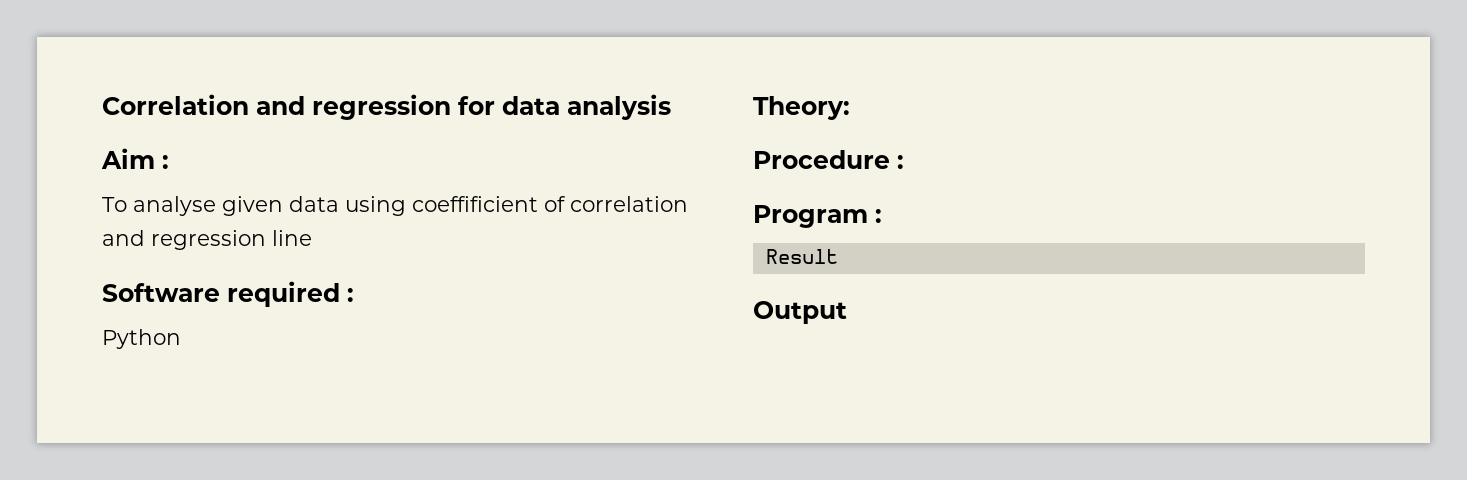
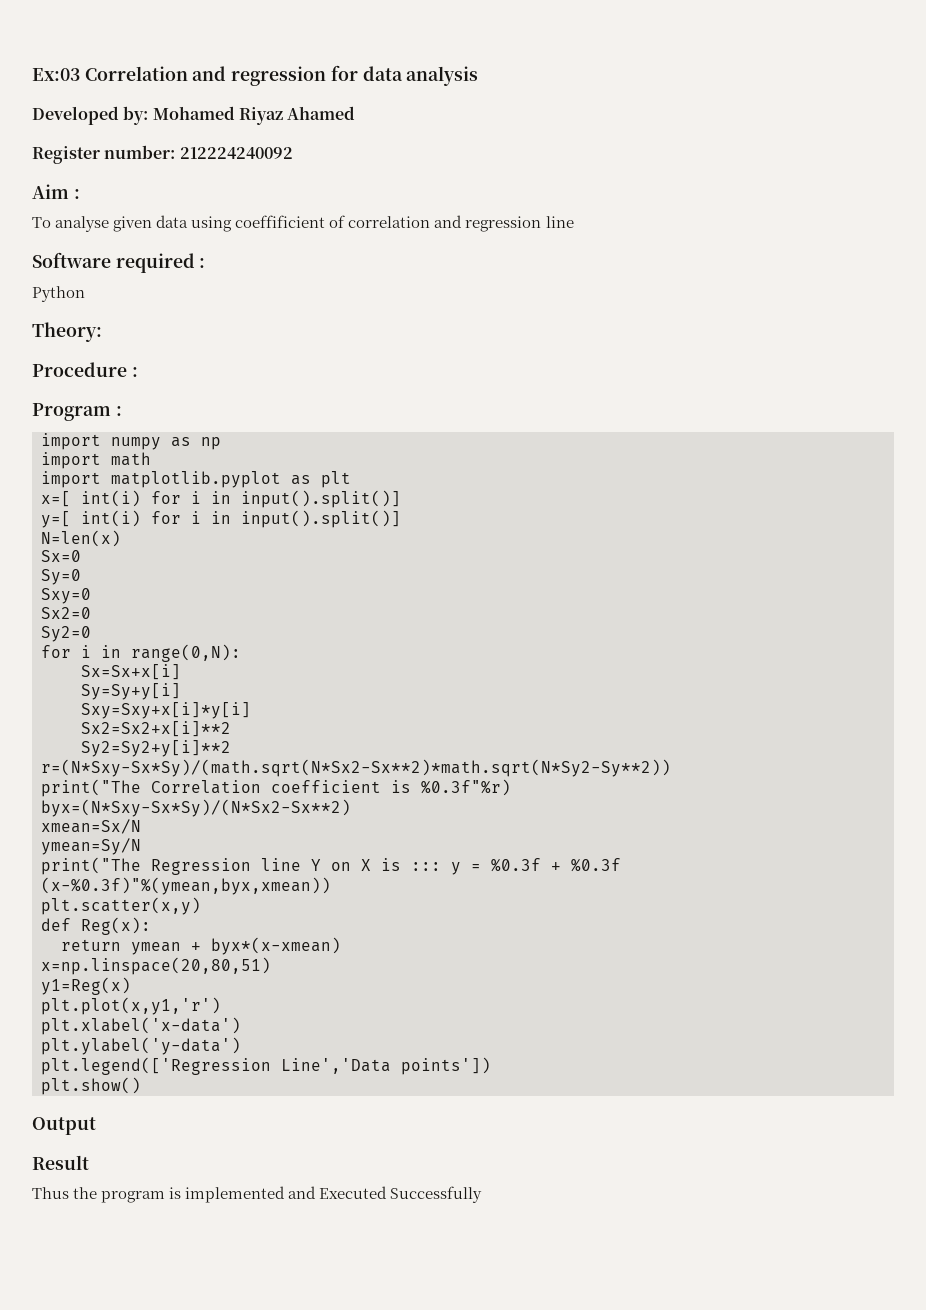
- Correlation and regression for data analysis
+ Ex:03 Correlation and regression for data analysis
+ Developed by: Mohamed Riyaz Ahamed
+ Register number: 212224240092
+ import numpy as np
+ import math
+ import matplotlib.pyplot as plt
+ x=[ int(i) for i in input().split()]
+ y=[ int(i) for i in input().split()]
+ N=len(x)
+ Sx=0
+ Sy=0
+ Sxy=0
+ Sx2=0
+ Sy2=0
+ for i in range(0,N):
+ Sx=Sx+x[i]
+ Sy=Sy+y[i]
+ Sxy=Sxy+x[i]*y[i]
+ Sx2=Sx2+x[i]**2
+ Sy2=Sy2+y[i]**2
+ r=(N*Sxy-Sx*Sy)/(math.sqrt(N*Sx2-Sx**2)*math.sqrt(N*Sy2-Sy**2))
+ print("The Correlation coefficient is %0.3f"%r)
+ byx=(N*Sxy-Sx*Sy)/(N*Sx2-Sx**2)
+ xmean=Sx/N
+ ymean=Sy/N
+ print("The Regression line Y on X is ::: y = %0.3f + %0.3f (x-%0.3f)"%(ymean,byx,xmean))
+ plt.scatter(x,y)
+ def Reg(x):
+ return ymean + byx*(x-xmean)
+ x=np.linspace(20,80,51)
+ y1=Reg(x)
+ plt.plot(x,y1,'r')
+ plt.xlabel('x-data')
+ plt.ylabel('y-data')
+ plt.legend(['Regression Line','Data points'])
+ plt.show()
+ Output
  Result
- Output
+ Thus the program is implemented and Executed Successfully

